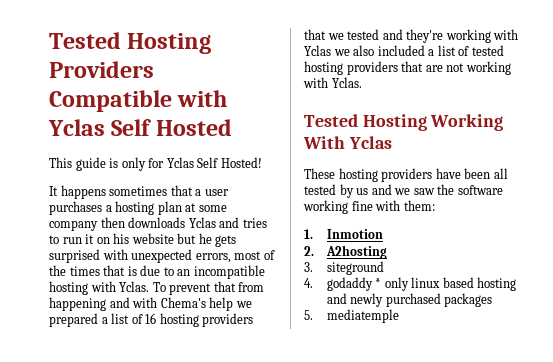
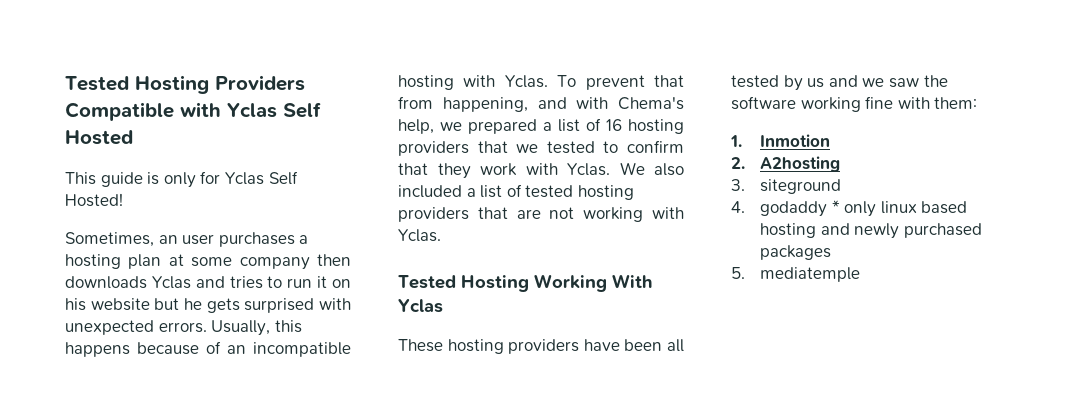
- It happens sometimes that a user purchases a hosting plan at some company then downloads Yclas and tries to run it on his website but he gets surprised with unexpected errors, most of the times that is due to an incompatible hosting with Yclas.
+ Sometimes, an user purchases a hosting plan at some company then downloads Yclas and tries to run it on his website but he gets surprised with unexpected errors. Usually, this happens because of an incompatible hosting with Yclas.
- To prevent that from happening and with Chema's help we prepared a list of 16 hosting providers that we tested and they're working with Yclas we also included a list of tested hosting providers that are not working with Yclas.
+ To prevent that from happening, and with Chema's help, we prepared a list of 16 hosting providers that we tested to confirm that they work with Yclas. We also included a list of tested hosting providers that are not working with Yclas.

